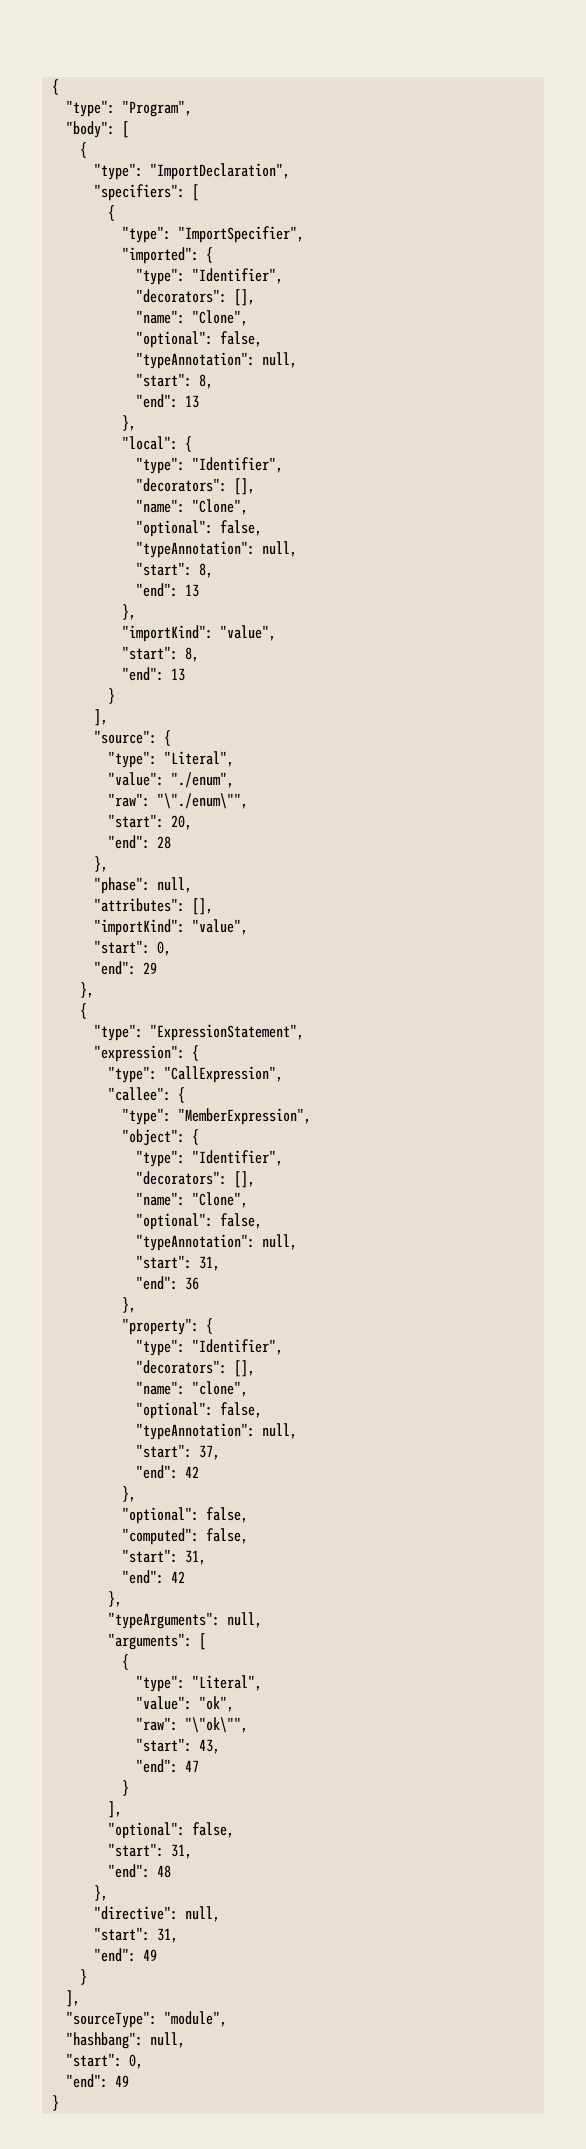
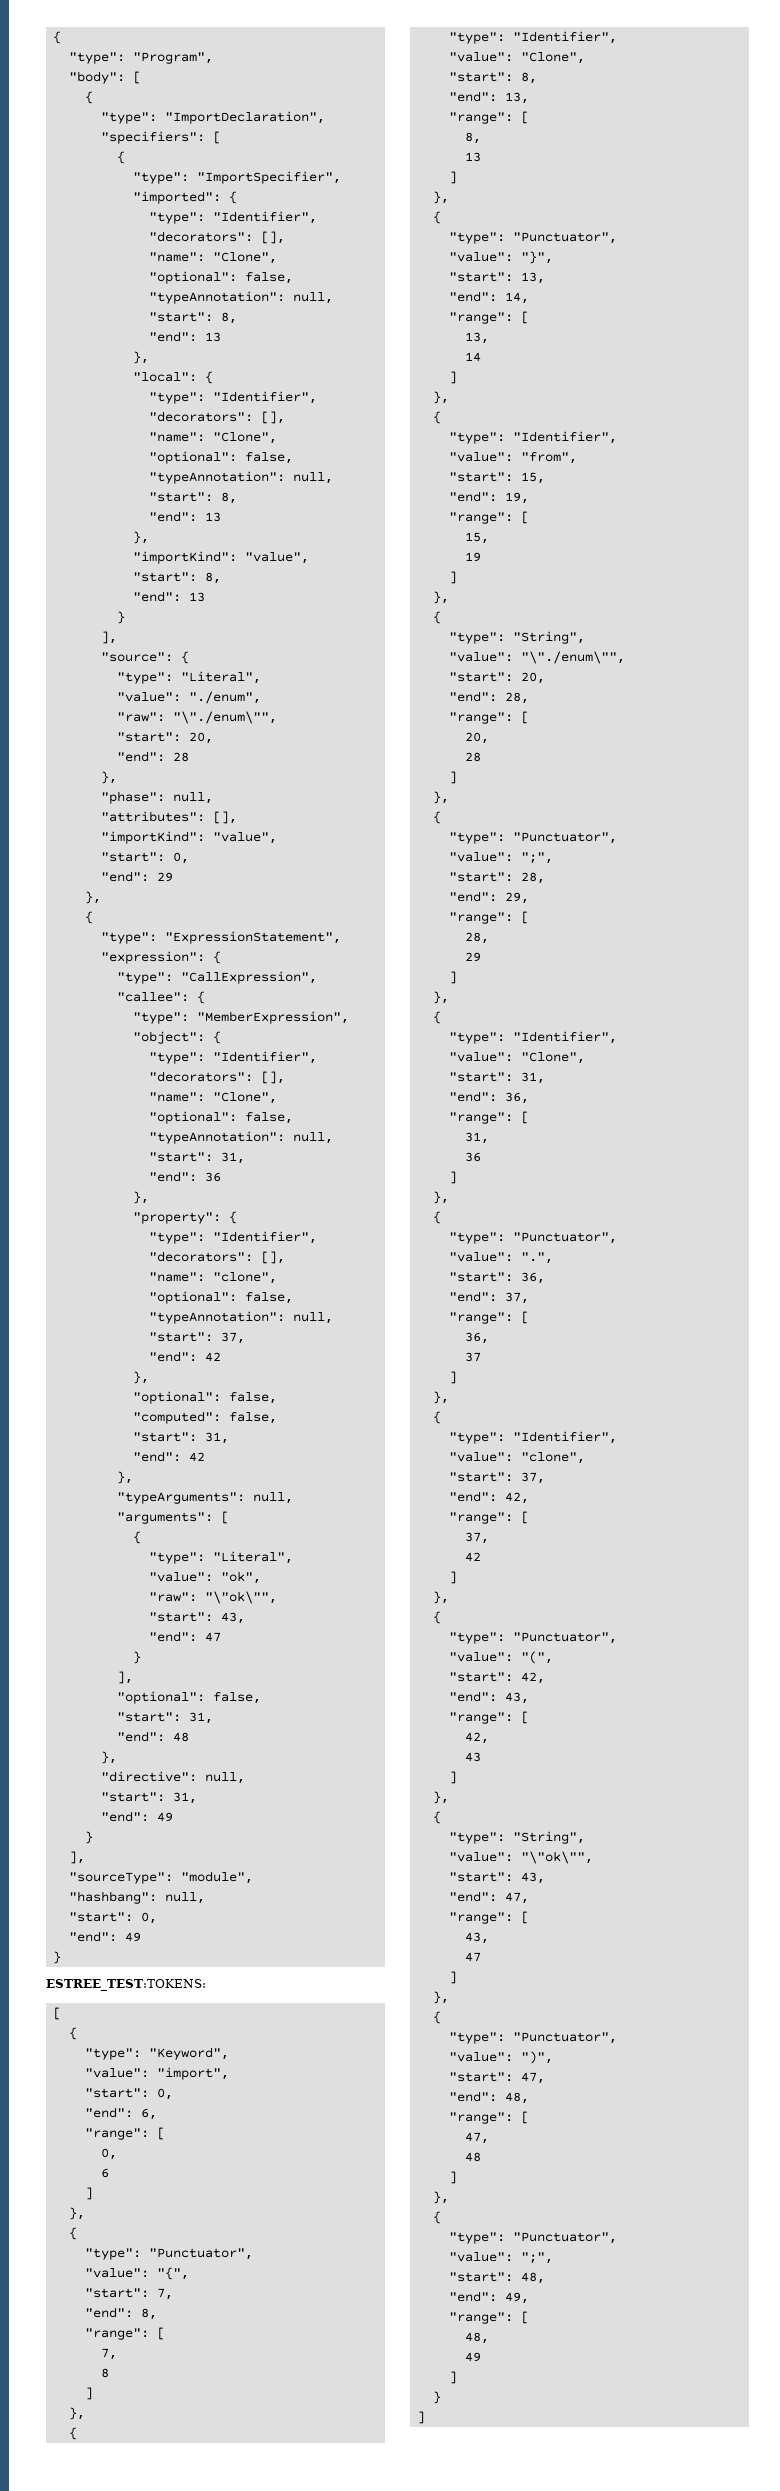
+ ESTREE_TEST:TOKENS:
+ [
+ {
+ "type": "Keyword",
+ "value": "import",
+ "start": 0,
+ "end": 6,
+ "range": [
+ 0,
+ 6
+ ]
+ },
+ {
+ "type": "Punctuator",
+ "value": "{",
+ "start": 7,
+ "end": 8,
+ "range": [
+ 7,
+ 8
+ ]
+ },
+ {
+ "type": "Identifier",
+ "value": "Clone",
+ "start": 8,
+ "end": 13,
+ "range": [
+ 8,
+ 13
+ ]
+ },
+ {
+ "type": "Punctuator",
+ "value": "}",
+ "start": 13,
+ "end": 14,
+ "range": [
+ 13,
+ 14
+ ]
+ },
+ {
+ "type": "Identifier",
+ "value": "from",
+ "start": 15,
+ "end": 19,
+ "range": [
+ 15,
+ 19
+ ]
+ },
+ {
+ "type": "String",
+ "value": "\"./enum\"",
+ "start": 20,
+ "end": 28,
+ "range": [
+ 20,
+ 28
+ ]
+ },
+ {
+ "type": "Punctuator",
+ "value": ";",
+ "start": 28,
+ "end": 29,
+ "range": [
+ 28,
+ 29
+ ]
+ },
+ {
+ "type": "Identifier",
+ "value": "Clone",
+ "start": 31,
+ "end": 36,
+ "range": [
+ 31,
+ 36
+ ]
+ },
+ {
+ "type": "Punctuator",
+ "value": ".",
+ "start": 36,
+ "end": 37,
+ "range": [
+ 36,
+ 37
+ ]
+ },
+ {
+ "type": "Identifier",
+ "value": "clone",
+ "start": 37,
+ "end": 42,
+ "range": [
+ 37,
+ 42
+ ]
+ },
+ {
+ "type": "Punctuator",
+ "value": "(",
+ "start": 42,
+ "end": 43,
+ "range": [
+ 42,
+ 43
+ ]
+ },
+ {
+ "type": "String",
+ "value": "\"ok\"",
+ "start": 43,
+ "end": 47,
+ "range": [
+ 43,
+ 47
+ ]
+ },
+ {
+ "type": "Punctuator",
+ "value": ")",
+ "start": 47,
+ "end": 48,
+ "range": [
+ 47,
+ 48
+ ]
+ },
+ {
+ "type": "Punctuator",
+ "value": ";",
+ "start": 48,
+ "end": 49,
+ "range": [
+ 48,
+ 49
+ ]
+ }
+ ]

